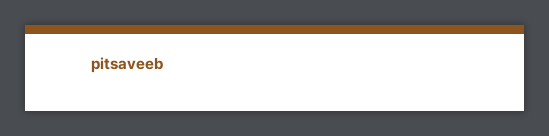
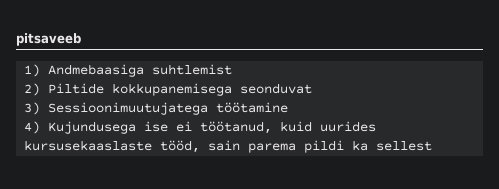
+ 1) Andmebaasiga suhtlemist
+ 2) Piltide kokkupanemisega seonduvat
+ 3) Sessioonimuutujatega töötamine
+ 4) Kujundusega ise ei töötanud, kuid uurides kursusekaaslaste tööd, sain parema pildi ka sellest

